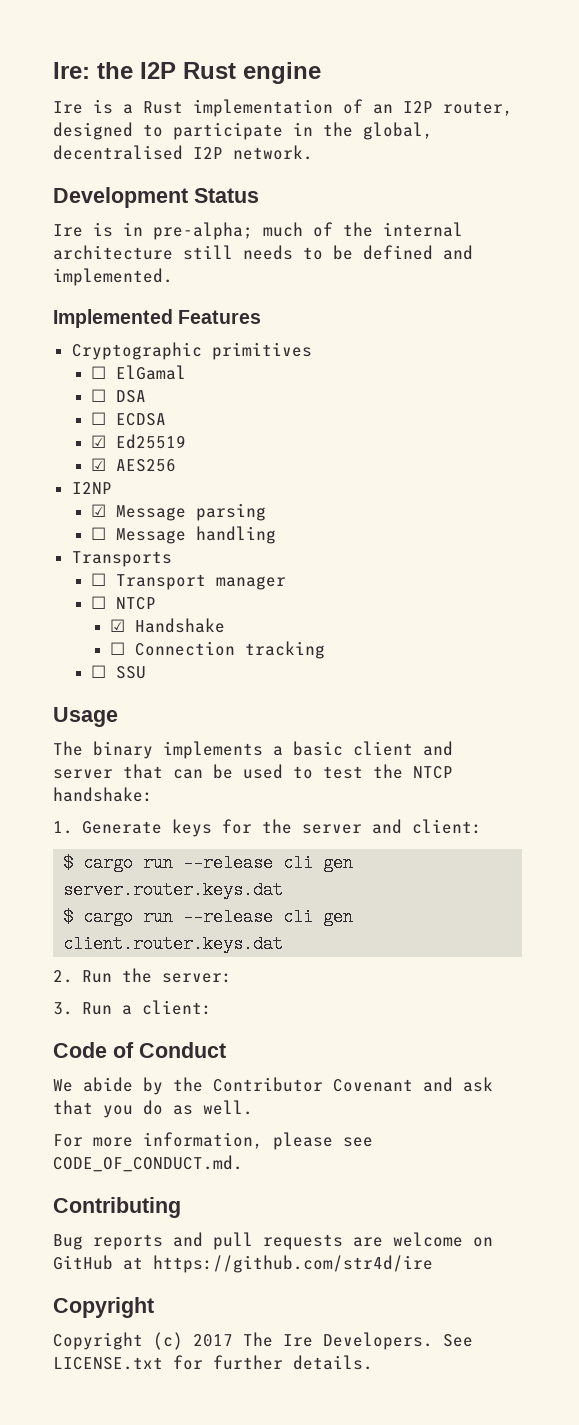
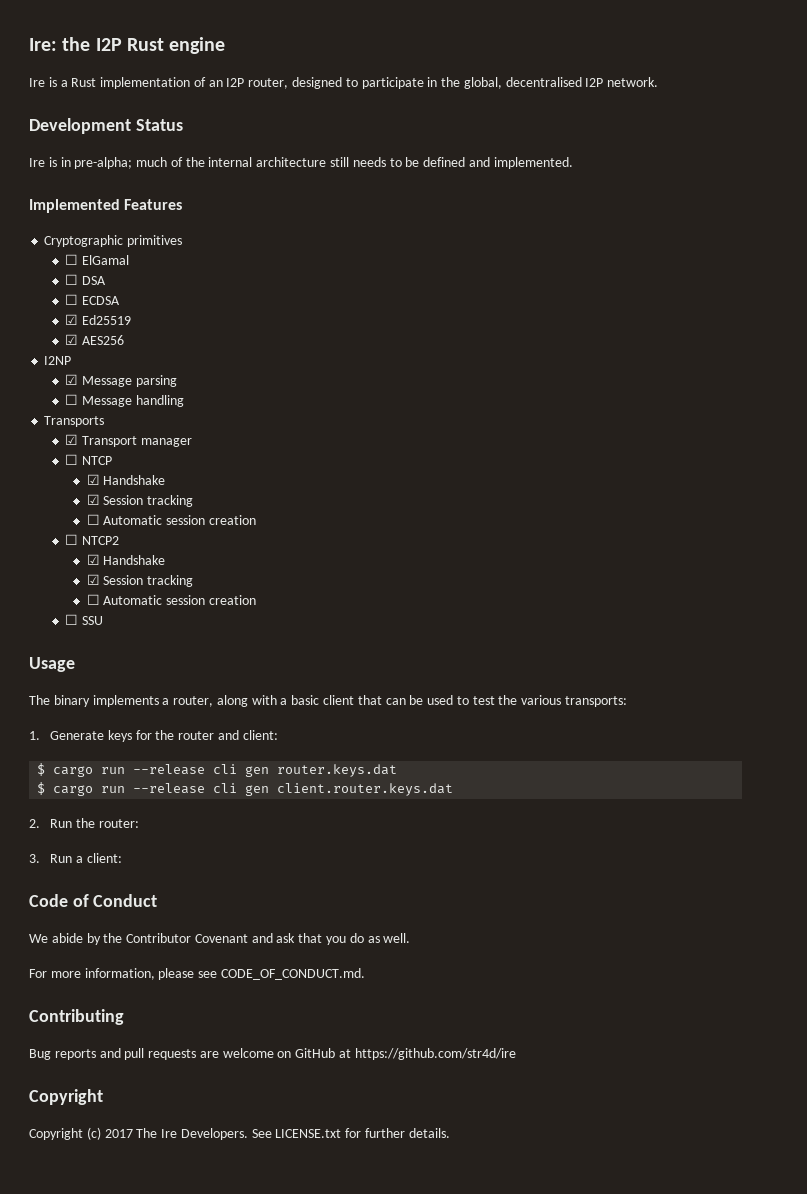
- ☐ Transport manager
+ ☑ Transport manager
  ☐ NTCP
  ☑ Handshake
- ☐ Connection tracking
+ ☑ Session tracking
+ ☐ Automatic session creation
+ ☐ NTCP2
+ ☑ Handshake
+ ☑ Session tracking
+ ☐ Automatic session creation
- The binary implements a basic client and server that can be used to test the NTCP handshake:
+ The binary implements a router, along with a basic client that can be used to test the various transports:
- 1. Generate keys for the server and client:
+ 1. Generate keys for the router and client:
- $ cargo run --release cli gen server.router.keys.dat
+ $ cargo run --release cli gen router.keys.dat
- 2. Run the server:
+ 2. Run the router:

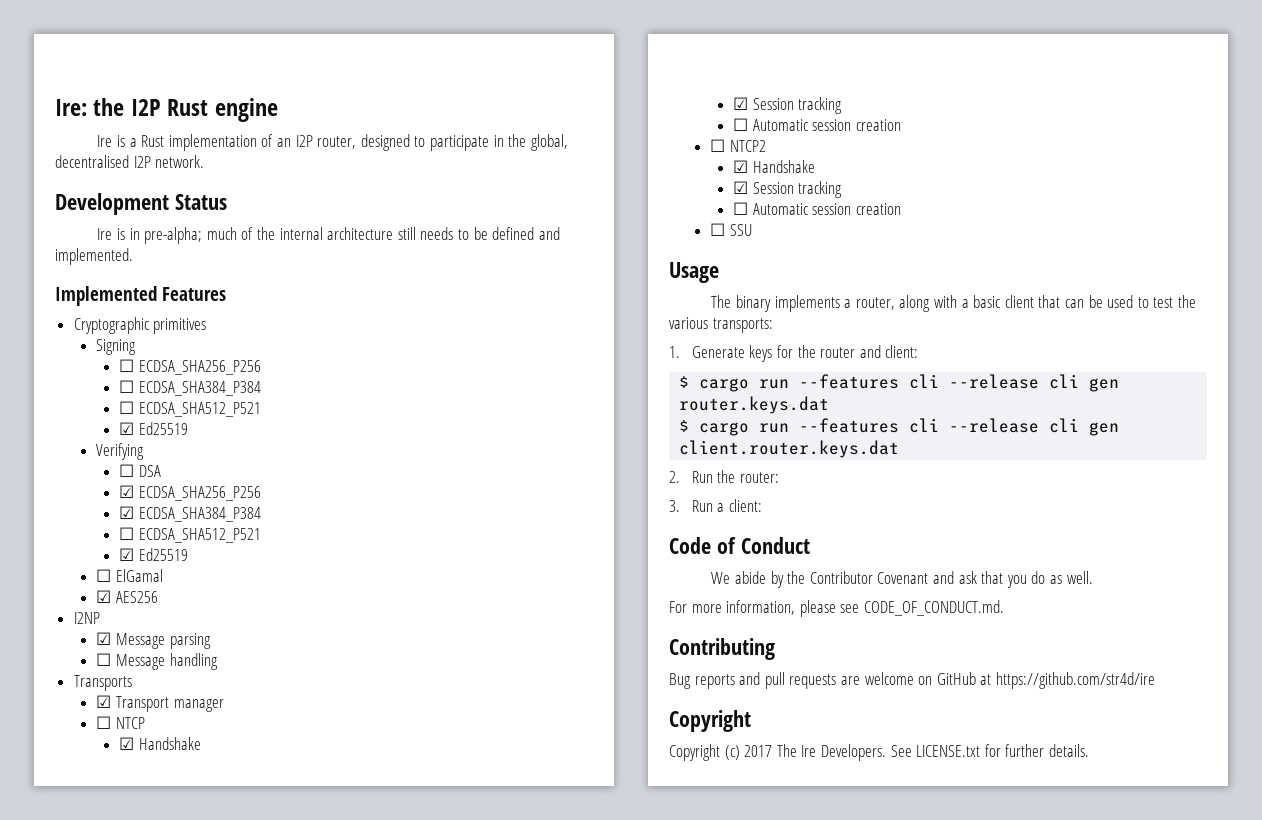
+ Signing
+ ☐ ECDSA_SHA256_P256
+ ☐ ECDSA_SHA384_P384
+ ☐ ECDSA_SHA512_P521
+ ☑ Ed25519
+ Verifying
+ ☐ DSA
+ ☑ ECDSA_SHA256_P256
+ ☑ ECDSA_SHA384_P384
+ ☐ ECDSA_SHA512_P521
+ ☑ Ed25519
  ☐ ElGamal
- ☐ DSA
- ☐ ECDSA
- ☑ Ed25519
- $ cargo run --release cli gen router.keys.dat
+ $ cargo run --features cli --release cli gen router.keys.dat
- $ cargo run --release cli gen client.router.keys.dat
+ $ cargo run --features cli --release cli gen client.router.keys.dat

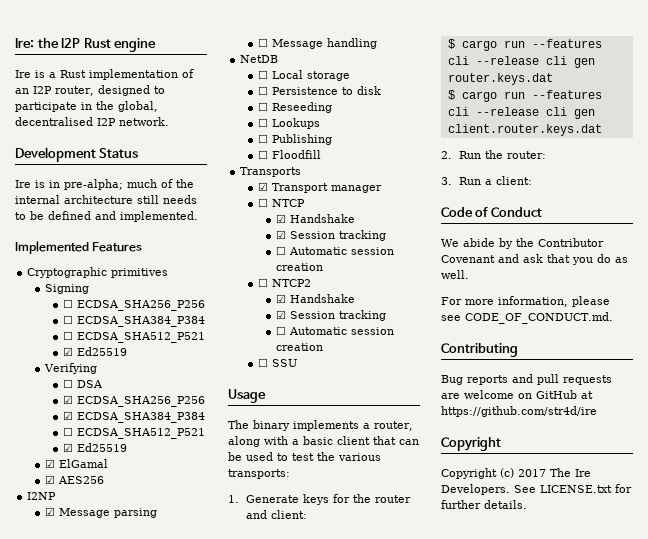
- ☐ ElGamal
+ ☑ ElGamal
+ NetDB
+ ☐ Local storage
+ ☐ Persistence to disk
+ ☐ Reseeding
+ ☐ Lookups
+ ☐ Publishing
+ ☐ Floodfill

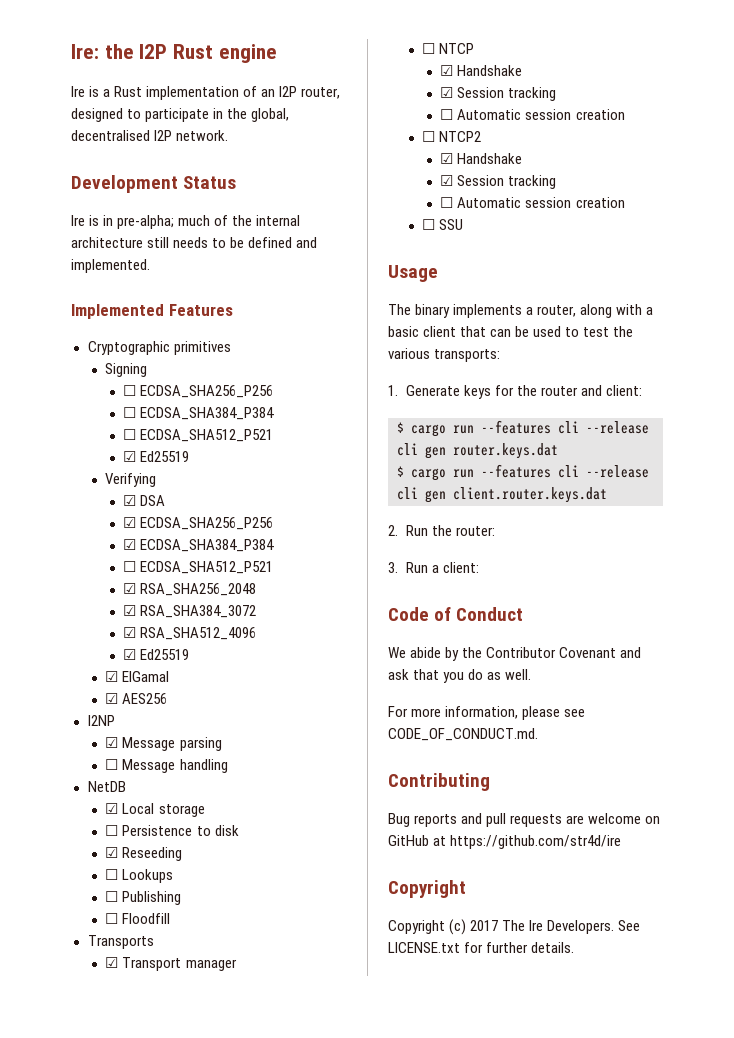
- ☐ DSA
+ ☑ DSA
+ ☑ RSA_SHA256_2048
+ ☑ RSA_SHA384_3072
+ ☑ RSA_SHA512_4096
- ☐ Local storage
+ ☑ Local storage
- ☐ Reseeding
+ ☑ Reseeding

